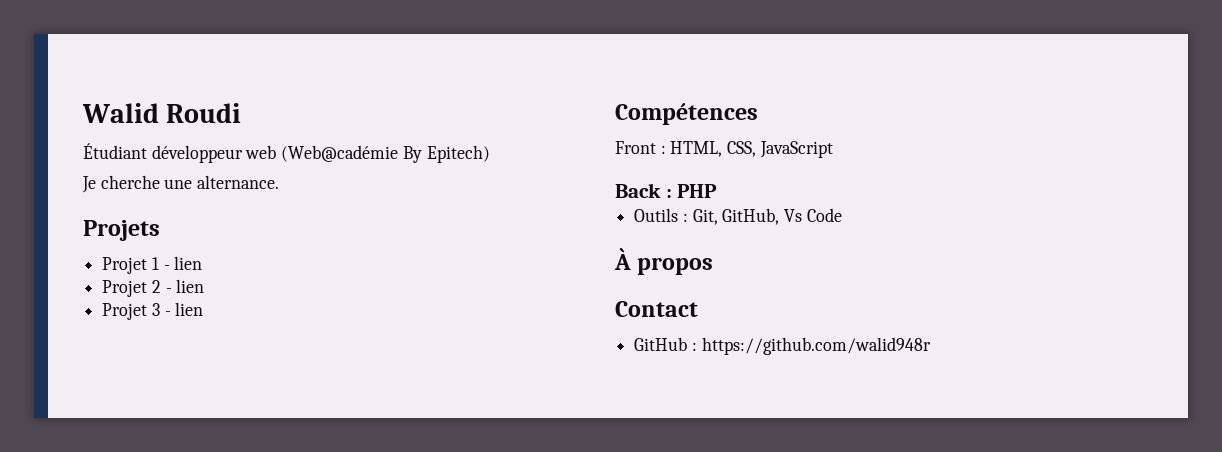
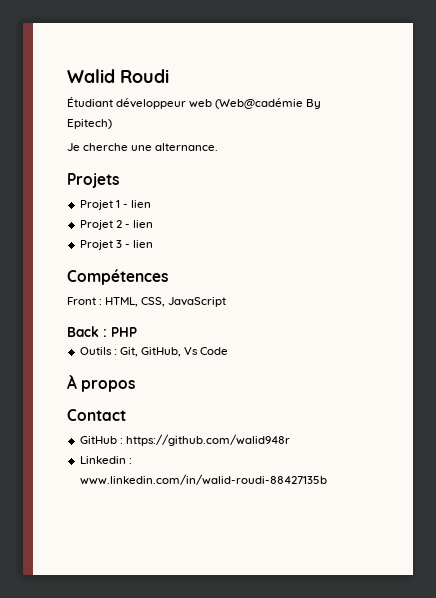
+ Linkedin : www.linkedin.com/in/walid-roudi-88427135b

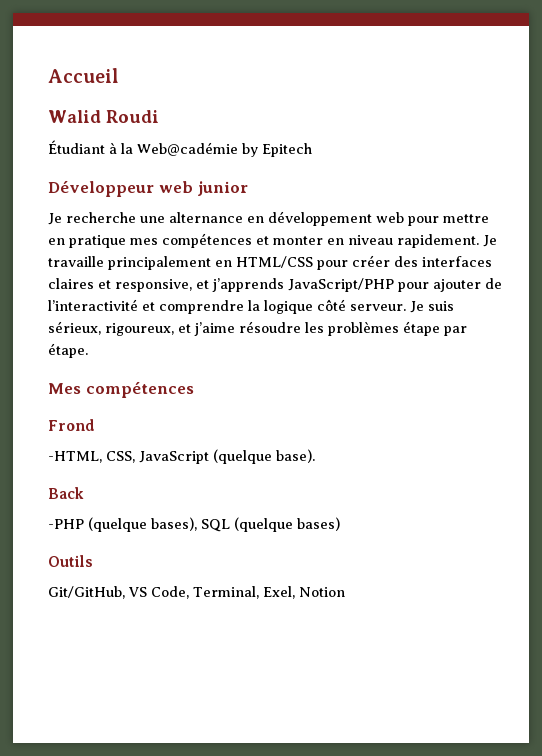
+ Accueil
- Étudiant développeur web (Web@cadémie By Epitech)
- Je cherche une alternance.
- Projets
- Projet 1 - lien
- Projet 2 - lien
- Projet 3 - lien
- Compétences
- Front : HTML, CSS, JavaScript
+ Étudiant à la Web@cadémie by Epitech
+ Développeur web junior
+ Je recherche une alternance en développement web pour mettre en pratique mes compétences et monter en niveau rapidement. Je travaille principalement en HTML/CSS pour créer des interfaces claires et responsive, et j’apprends JavaScript/PHP pour ajouter de l’interactivité et comprendre la logique côté serveur. Je suis sérieux, rigoureux, et j’aime résoudre les problèmes étape par étape.
+ Mes compétences
+ Frond
+ -HTML, CSS, JavaScript (quelque base).
- Back : PHP
- Outils : Git, GitHub, Vs Code
- À propos
- Contact
- GitHub : https://github.com/walid948r
- Linkedin : www.linkedin.com/in/walid-roudi-88427135b
+ Back
+ -PHP (quelque bases), SQL (quelque bases)
+ Outils
+ Git/GitHub, VS Code, Terminal, Exel, Notion

